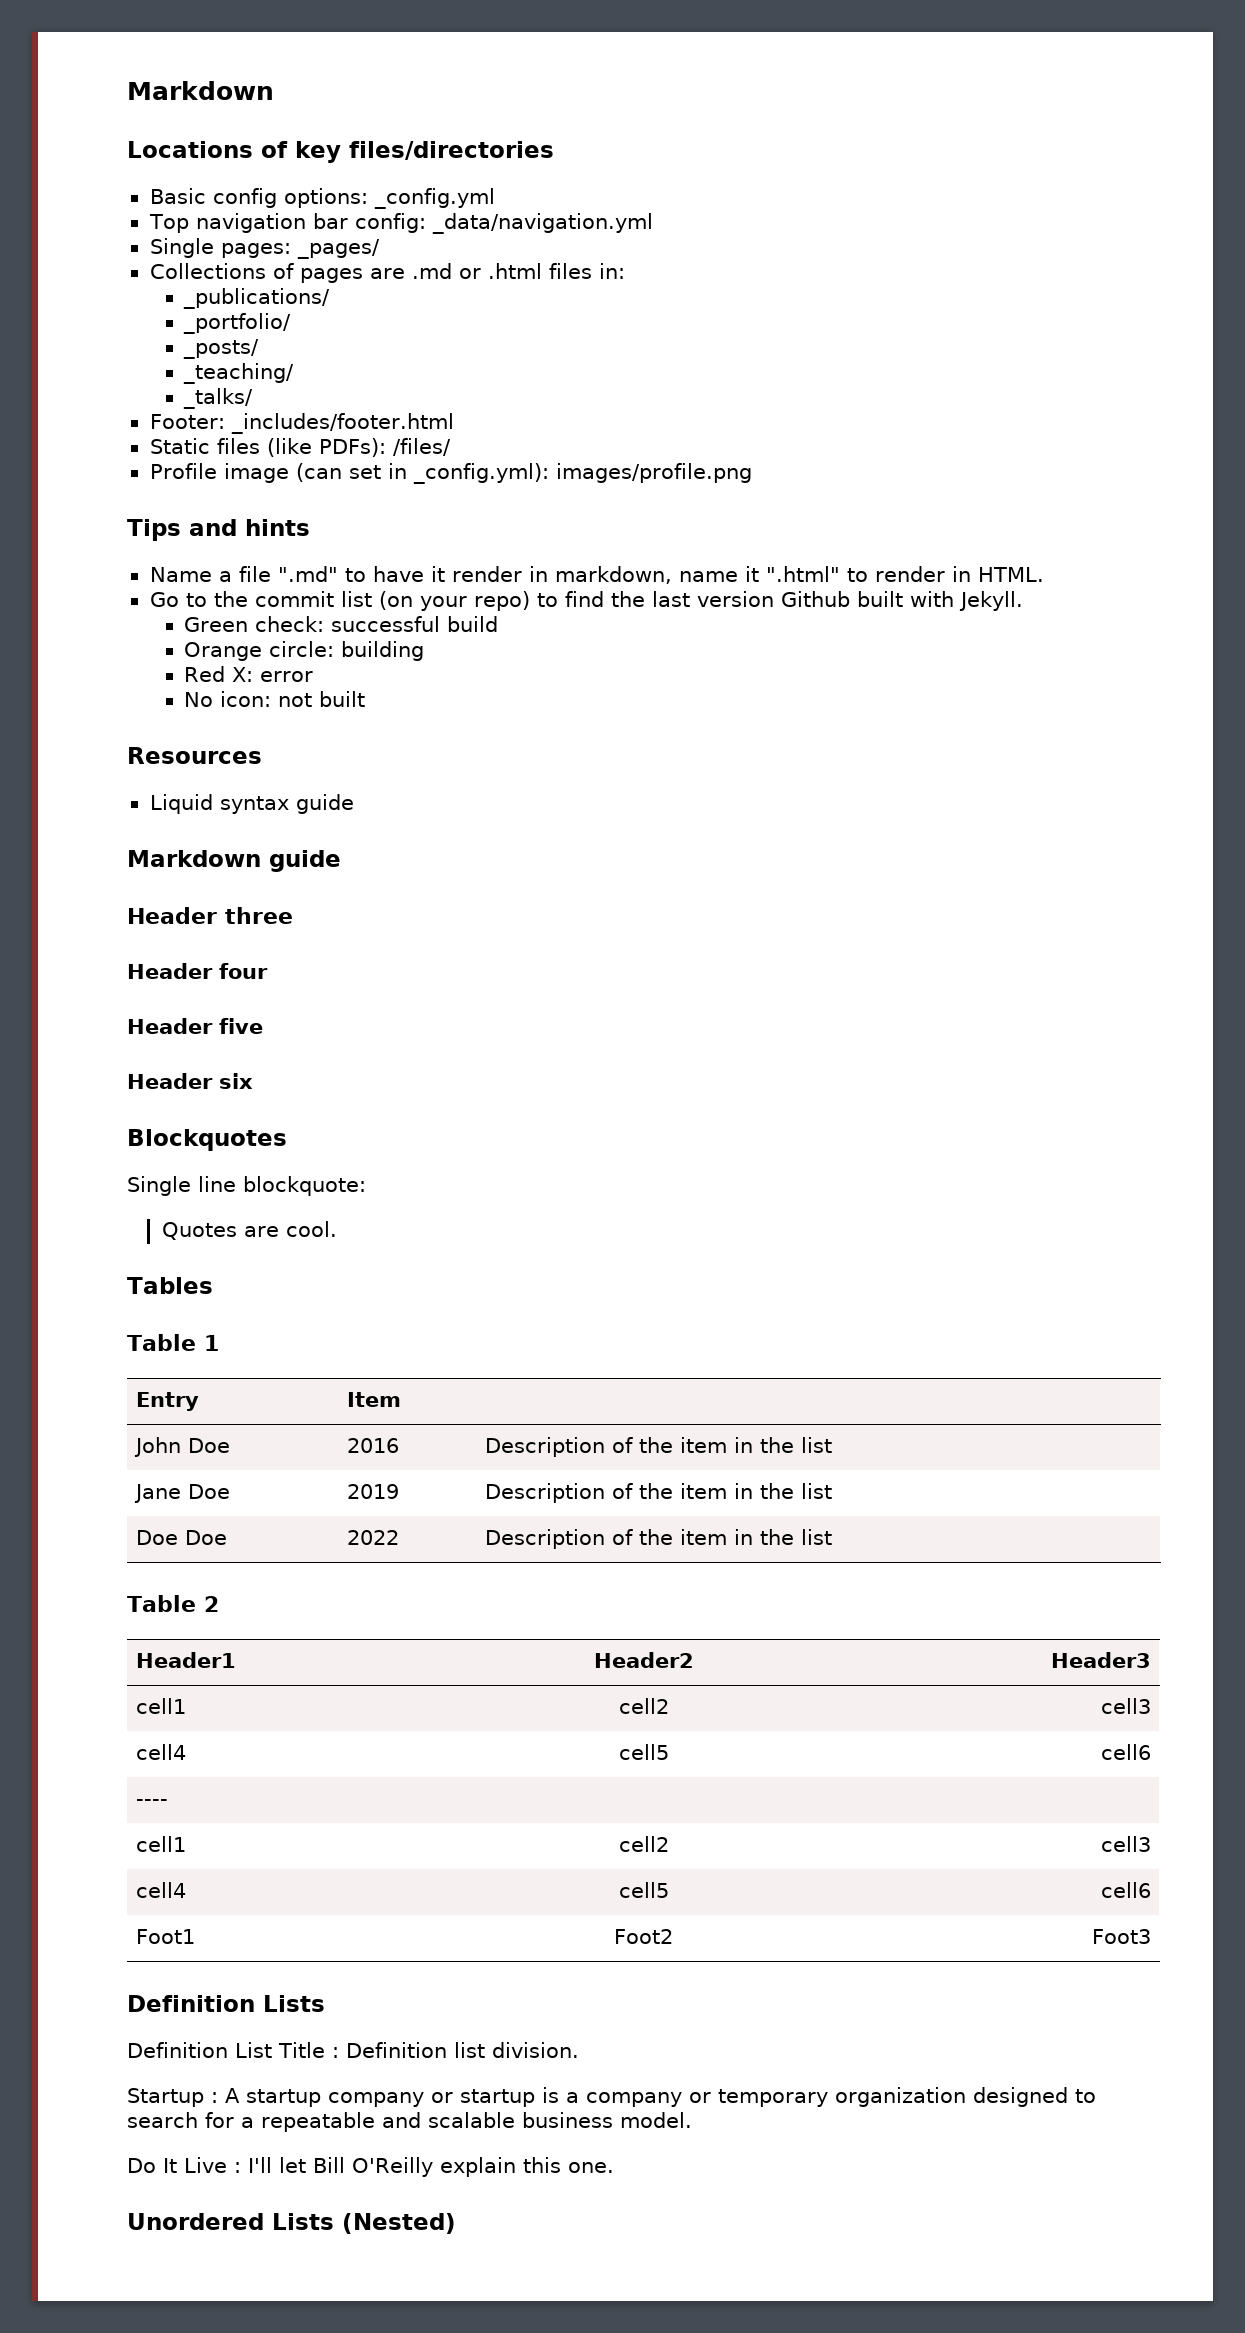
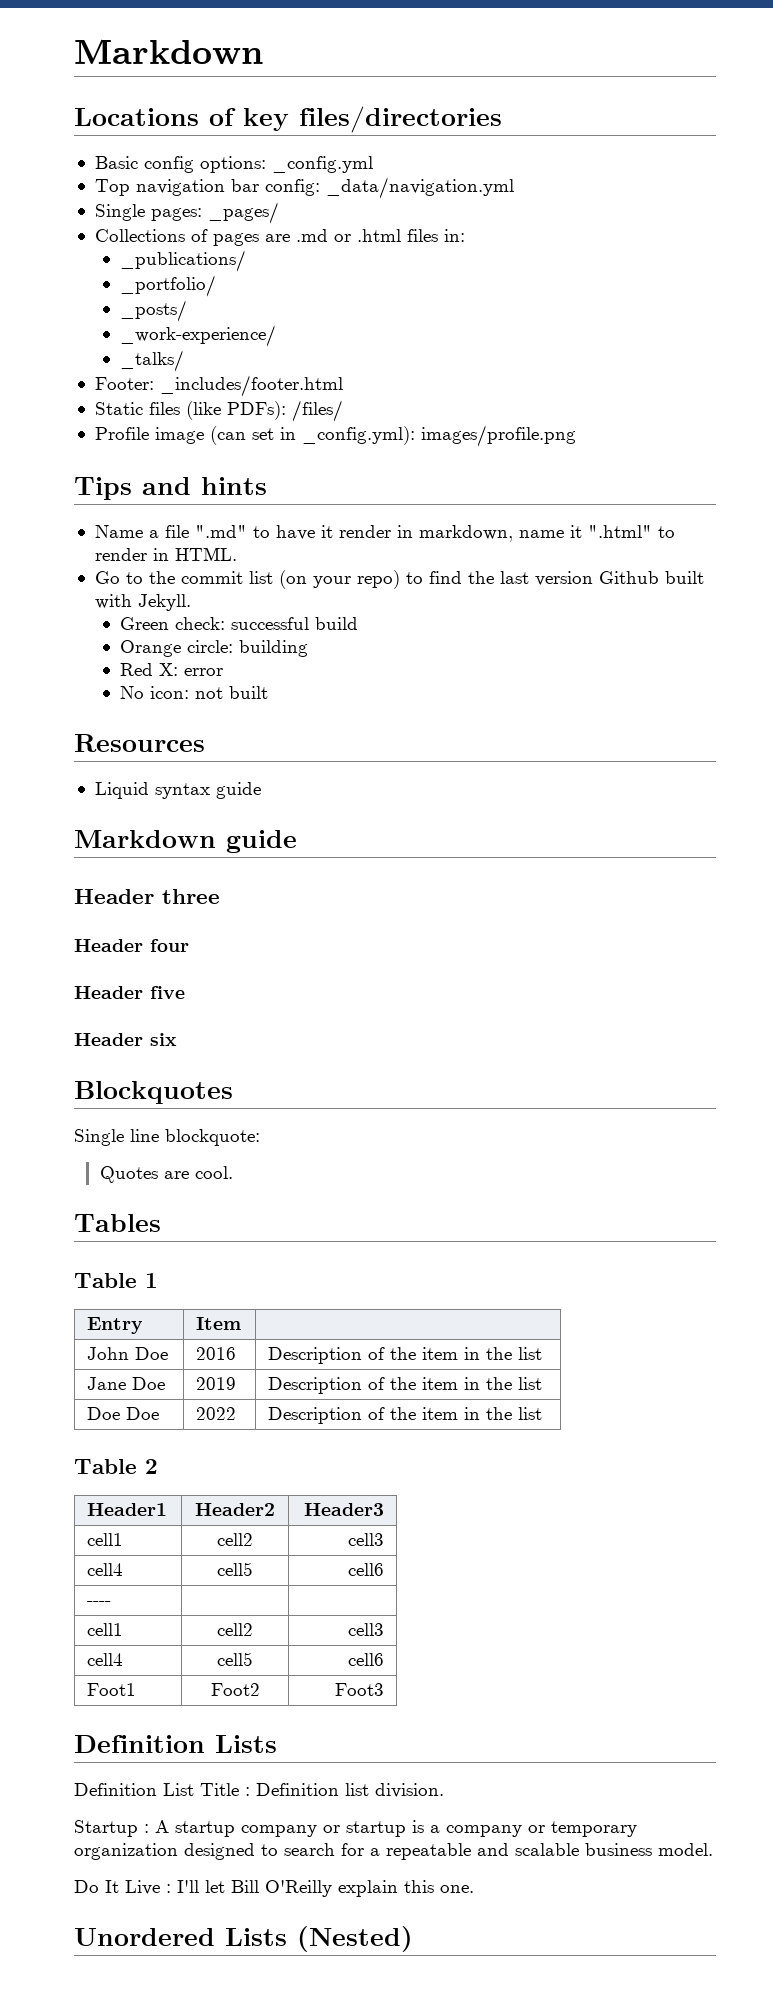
- _teaching/
+ _work-experience/

